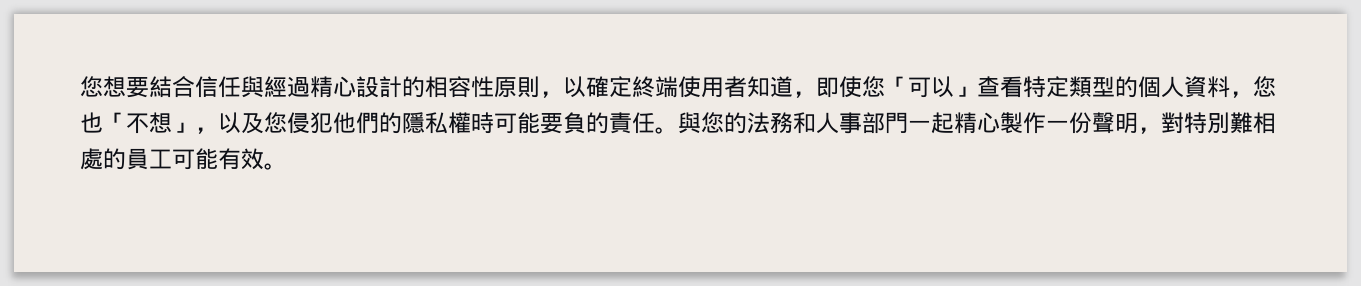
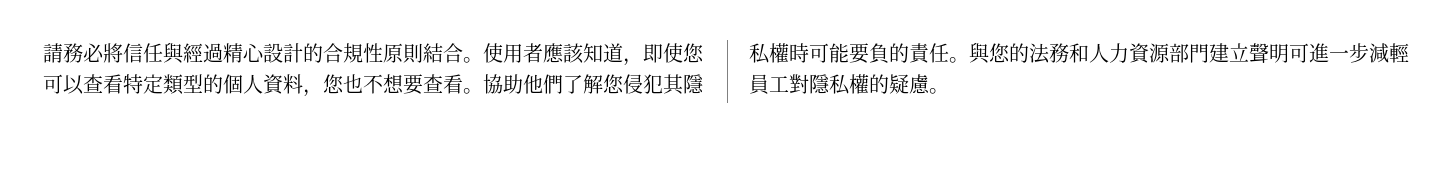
- 您想要結合信任與經過精心設計的相容性原則，以確定終端使用者知道，即使您「可以」查看特定類型的個人資料，您也「不想」，以及您侵犯他們的隱私權時可能要負的責任。
+ 請務必將信任與經過精心設計的合規性原則結合。使用者應該知道，即使您可以查看特定類型的個人資料，您也不想要查看。協助他們了解您侵犯其隱私權時可能要負的責任。
- 與您的法務和人事部門一起精心製作一份聲明，對特別難相處的員工可能有效。
+ 與您的法務和人力資源部門建立聲明可進一步減輕員工對隱私權的疑慮。

